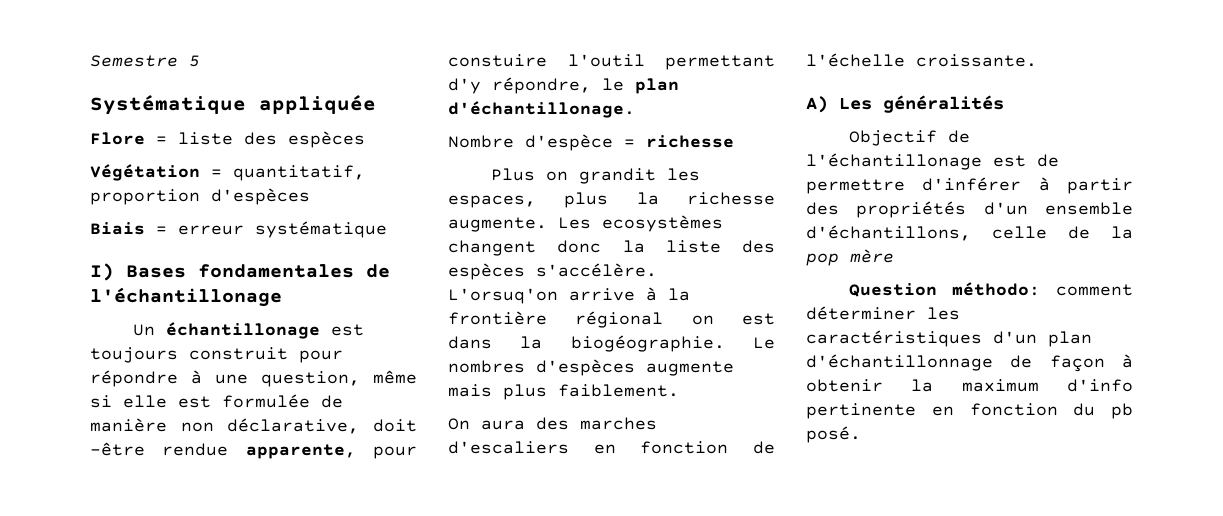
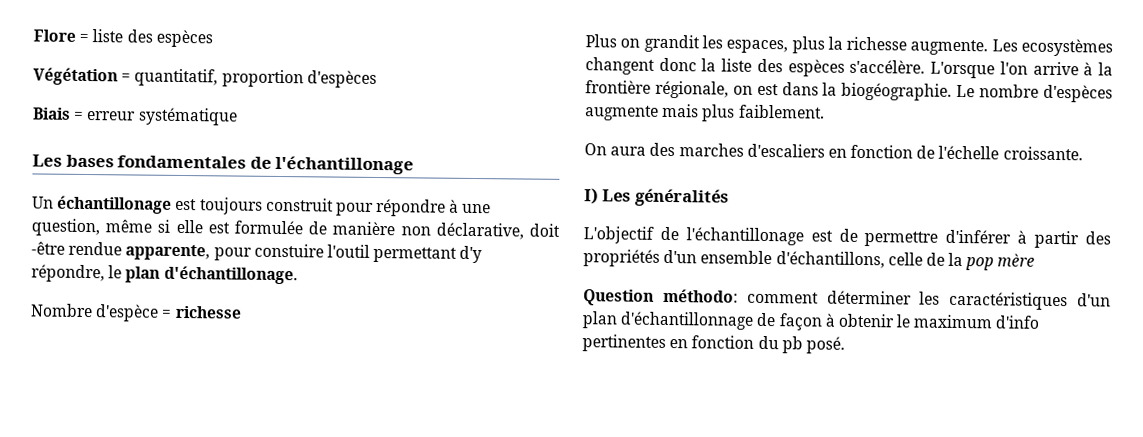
- Semestre 5
- Systématique appliquée
- I) Bases fondamentales de l'échantillonage
+ Les bases fondamentales de l'échantillonage
- L'orsuq'on arrive à la frontière régional on est dans la biogéographie.
+ L'orsque l'on arrive à la frontière régionale, on est dans la biogéographie.
- Le nombres d'espèces augmente mais plus faiblement.
+ Le nombre d'espèces augmente mais plus faiblement.
- A) Les généralités
+ I) Les généralités
- Objectif de l'échantillonage est de permettre d'inférer à partir des propriétés d'un ensemble d'échantillons, celle de la pop mère
+ L'objectif de l'échantillonage est de permettre d'inférer à partir des propriétés d'un ensemble d'échantillons, celle de la pop mère
- Question méthodo: comment déterminer les caractéristiques d'un plan d'échantillonnage de façon à obtenir la maximum d'info pertinente en fonction du pb posé.
+ Question méthodo: comment déterminer les caractéristiques d'un plan d'échantillonnage de façon à obtenir le maximum d'info pertinentes en fonction du pb posé.

